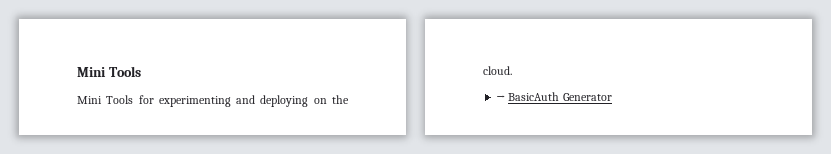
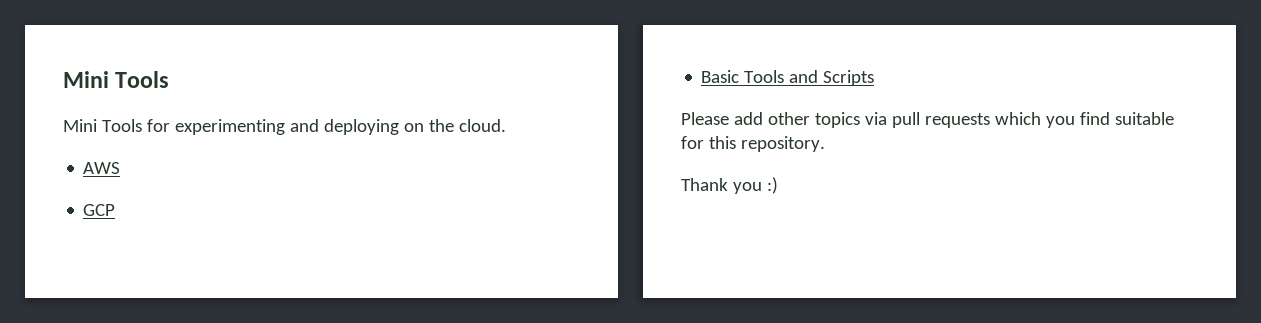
- → BasicAuth Generator
+ AWS
+ GCP
+ Basic Tools and Scripts
+ Please add other topics via pull requests which you find suitable for this repository.
+ Thank you :)

